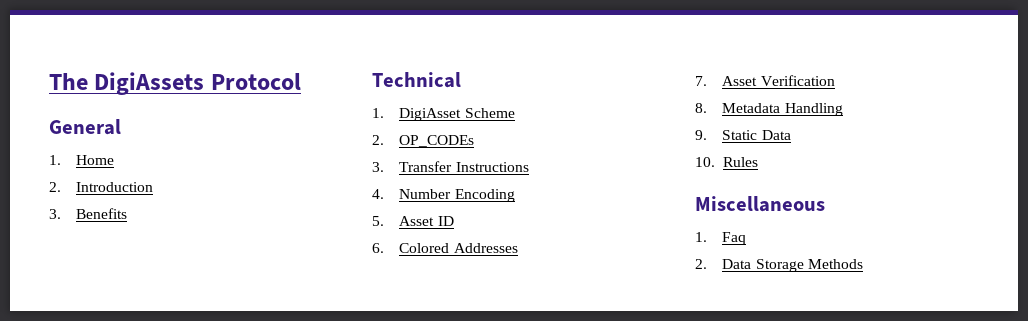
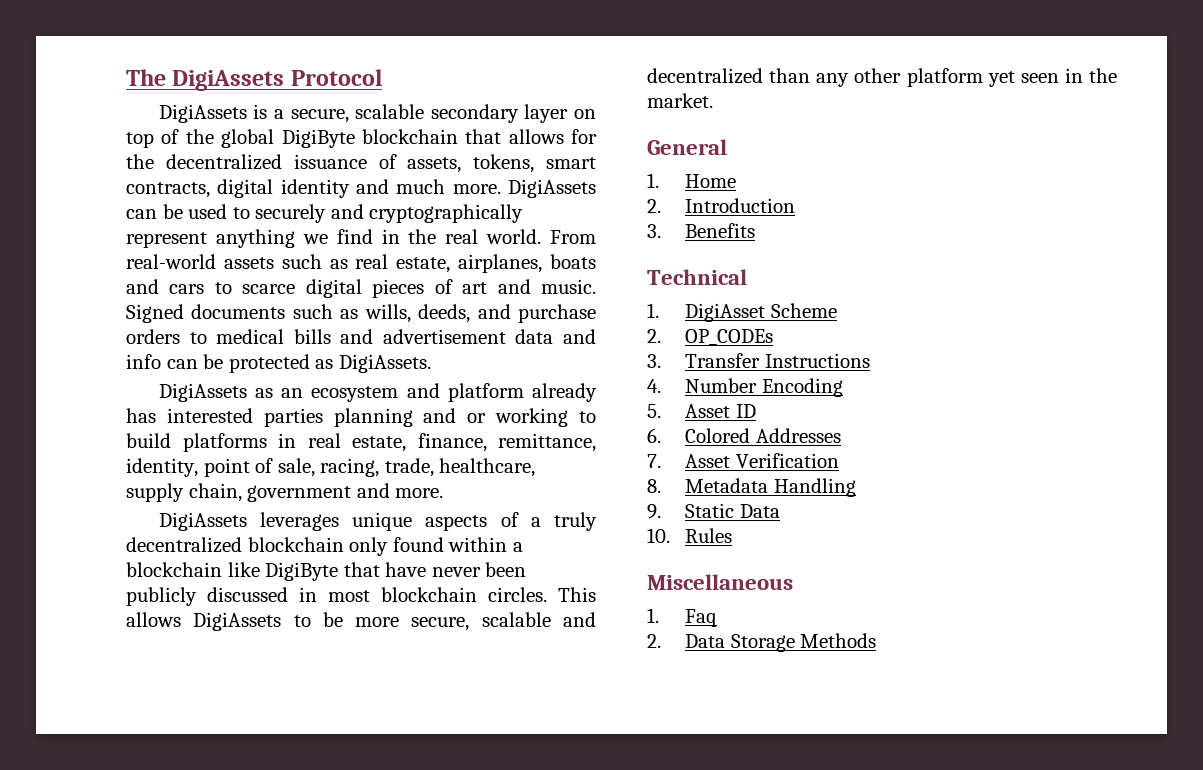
+ DigiAssets is a secure, scalable secondary layer on top of the global DigiByte blockchain that allows for the decentralized issuance of assets, tokens, smart contracts, digital identity and much more. DigiAssets can be used to securely and cryptographically represent anything we find in the real world. From real-world assets such as real estate, airplanes, boats and cars to scarce digital pieces of art and music. Signed documents such as wills, deeds, and purchase orders to medical bills and advertisement data and info can be protected as DigiAssets.
+ DigiAssets as an ecosystem and platform already has interested parties planning and or working to build platforms in real estate, finance, remittance, identity, point of sale, racing, trade, healthcare, supply chain, government and more.
+ DigiAssets leverages unique aspects of a truly decentralized blockchain only found within a blockchain like DigiByte that have never been publicly discussed in most blockchain circles. This allows DigiAssets to be more secure, scalable and decentralized than any other platform yet seen in the market.

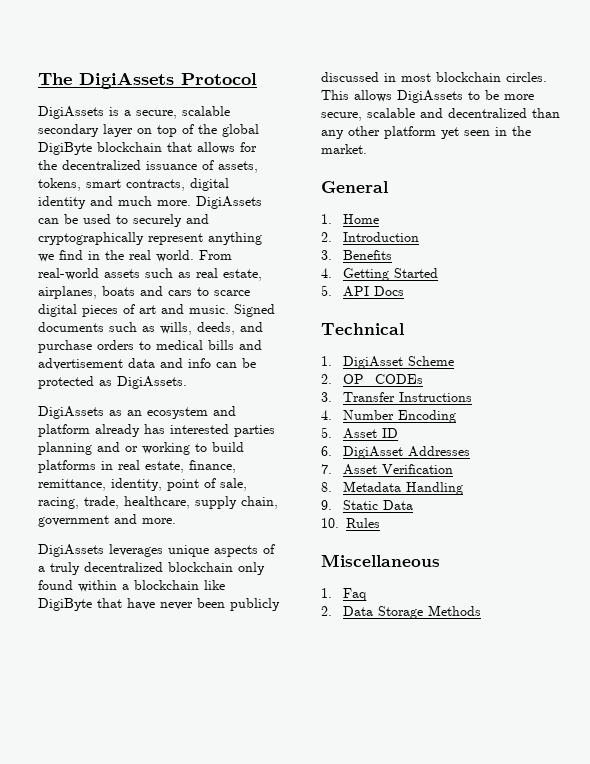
+ 4. Getting Started
+ 5. API Docs
- 6. Colored Addresses
+ 6. DigiAsset Addresses

